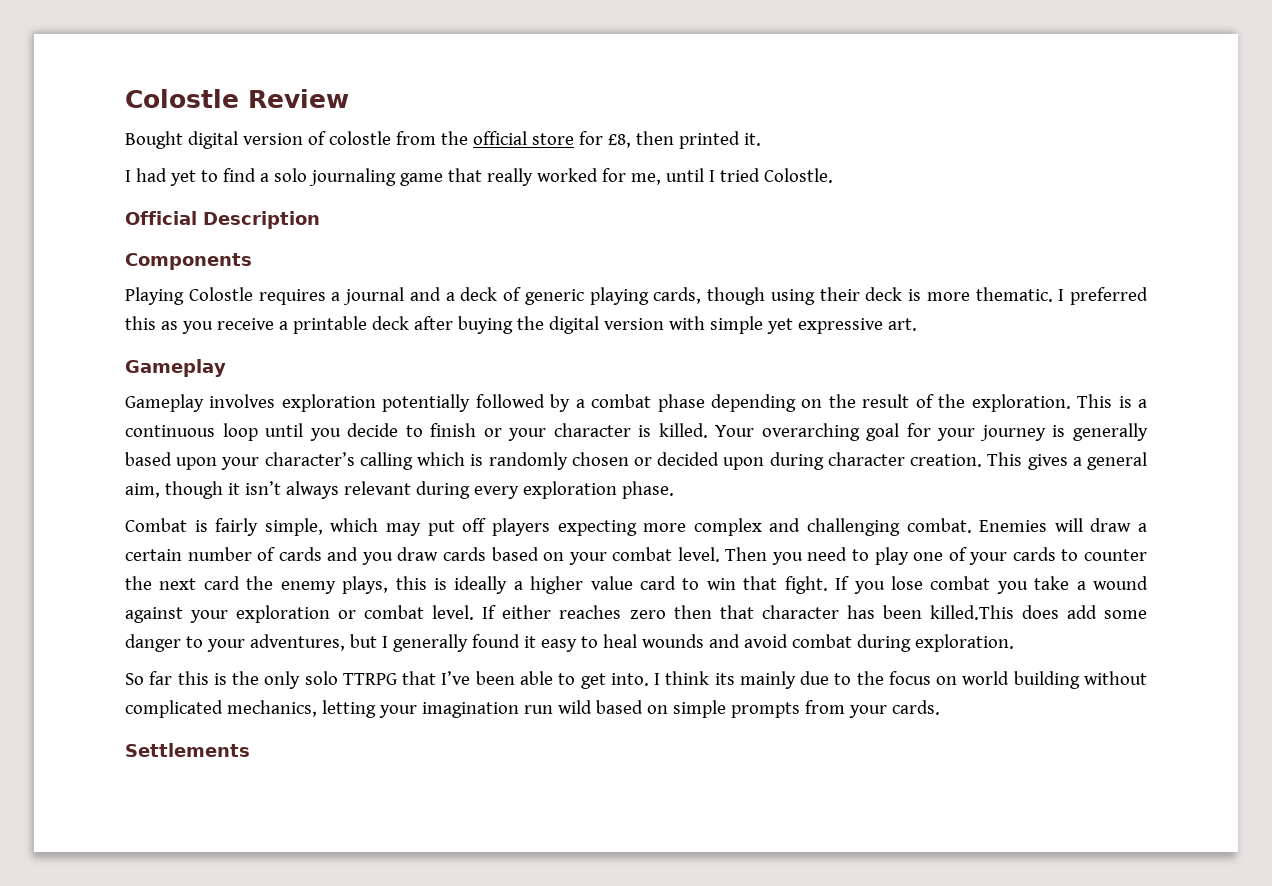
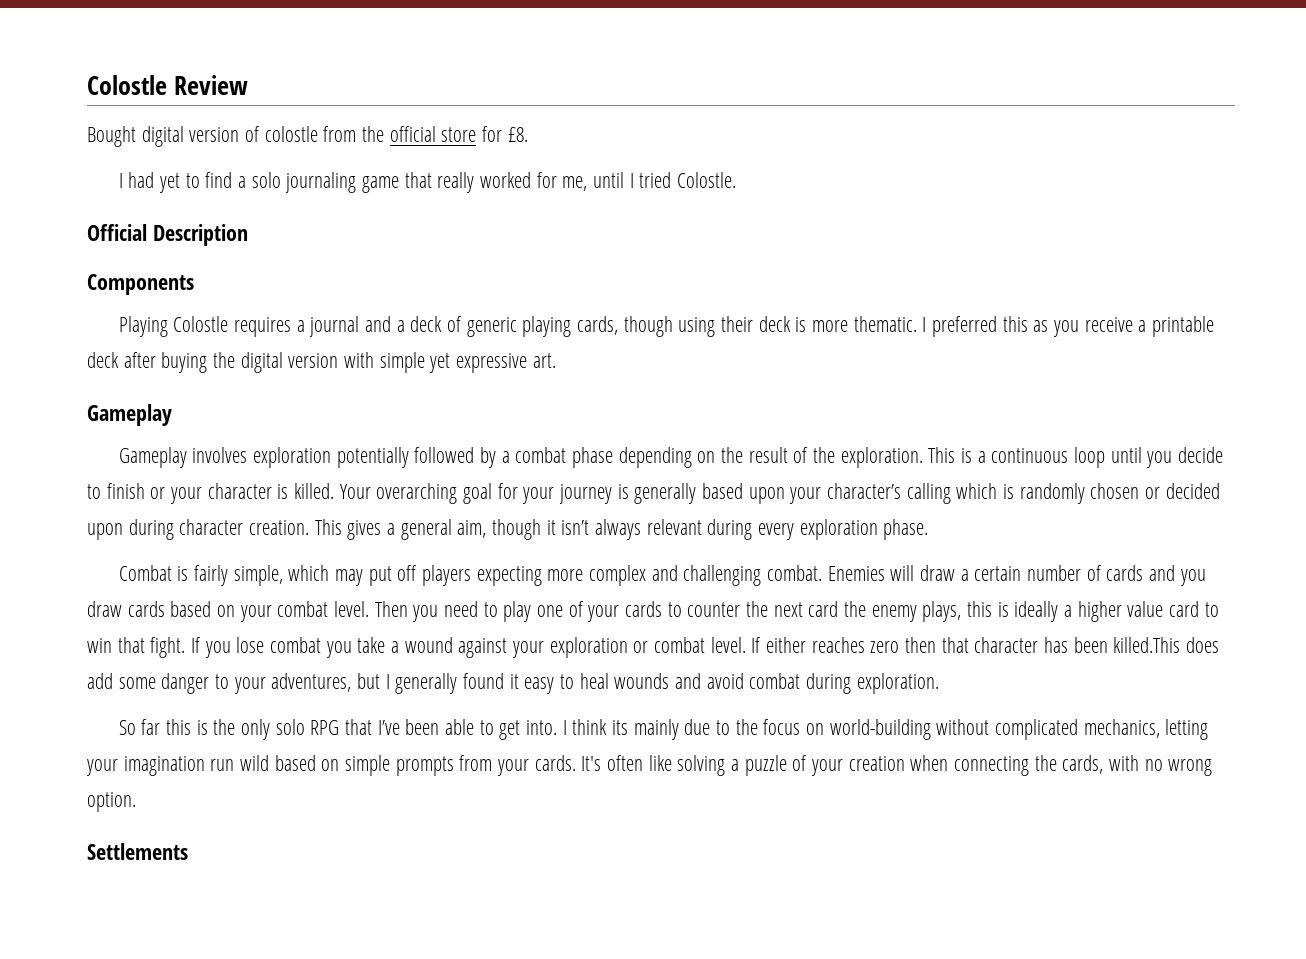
- Bought digital version of colostle from the official store for £8, then printed it.
+ Bought digital version of colostle from the official store for £8.
- So far this is the only solo TTRPG that I’ve been able to get into.
+ So far this is the only solo RPG that I’ve been able to get into.
- I think its mainly due to the focus on world building without complicated mechanics, letting your imagination run wild based on simple prompts from your cards.
+ I think its mainly due to the focus on world-building without complicated mechanics, letting your imagination run wild based on simple prompts from your cards. It's often like solving a puzzle of your creation when connecting the cards, with no wrong option.

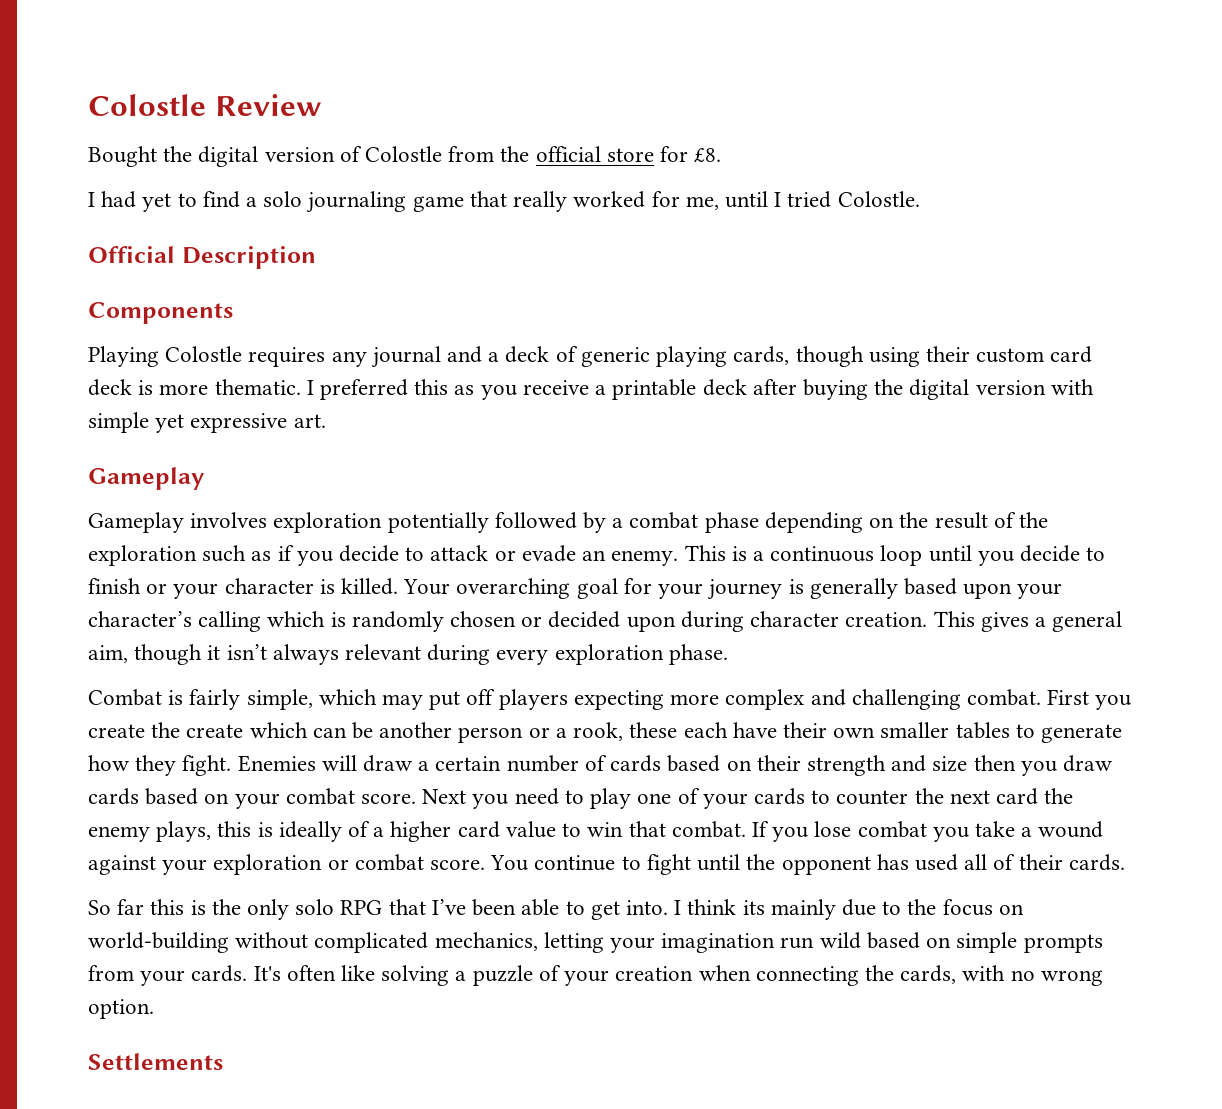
- Bought digital version of colostle from the official store for £8.
+ Bought the digital version of Colostle from the official store for £8.
- Playing Colostle requires a journal and a deck of generic playing cards, though using their deck is more thematic.
+ Playing Colostle requires any journal and a deck of generic playing cards, though using their custom card deck is more thematic.
- Gameplay involves exploration potentially followed by a combat phase depending on the result of the exploration.
+ Gameplay involves exploration potentially followed by a combat phase depending on the result of the exploration such as if you decide to attack or evade an enemy.
+ First you create the create which can be another person or a rook, these each have their own smaller tables to generate how they fight.
- Enemies will draw a certain number of cards and you draw cards based on your combat level. Then you need to play one of your cards to counter the next card the enemy plays, this is ideally a higher value card to win that fight.
+ Enemies will draw a certain number of cards based on their strength and size then you draw cards based on your combat score. Next you need to play one of your cards to counter the next card the enemy plays, this is ideally of a higher card value to win that combat.
- If you lose combat you take a wound against your exploration or combat level. If either reaches zero then that character has been killed.This does add some danger to your adventures, but I generally found it easy to heal wounds and avoid combat during exploration.
+ If you lose combat you take a wound against your exploration or combat score. You continue to fight until the opponent has used all of their cards.

